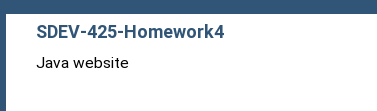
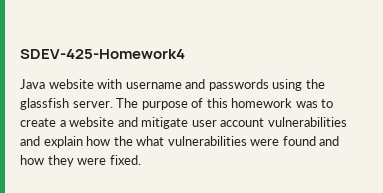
- Java website
+ Java website with username and passwords using the glassfish server. The purpose of this homework was to create a website and mitigate user account vulnerabilities and explain how the what vulnerabilities were found and how they were fixed.

